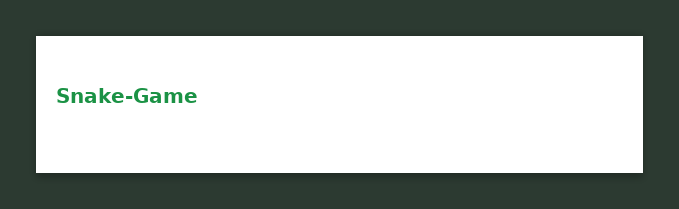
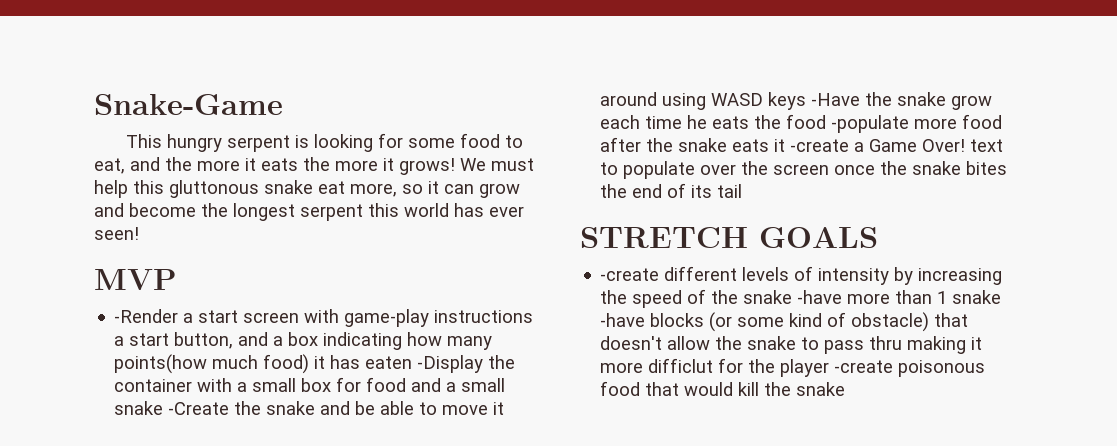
+ This hungry serpent is looking for some food to eat, and the more it eats the more it grows! We must help this gluttonous snake eat more, so it can grow and become the longest serpent this world has ever seen!
+ MVP
+ -Render a start screen with game-play instructions a start button, and a box indicating how many points(how much food) it has eaten -Display the container with a small box for food and a small snake -Create the snake and be able to move it around using WASD keys -Have the snake grow each time he eats the food -populate more food after the snake eats it -create a Game Over! text to populate over the screen once the snake bites the end of its tail
+ STRETCH GOALS
+ -create different levels of intensity by increasing the speed of the snake -have more than 1 snake -have blocks (or some kind of obstacle) that doesn't allow the snake to pass thru making it more difficlut for the player -create poisonous food that would kill the snake

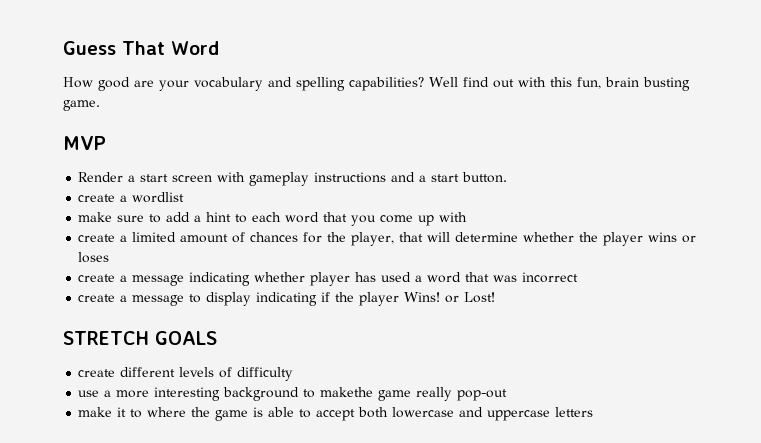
- Snake-Game
- This hungry serpent is looking for some food to eat, and the more it eats the more it grows! We must help this gluttonous snake eat more, so it can grow and become the longest serpent this world has ever seen!
+ Guess That Word
+ How good are your vocabulary and spelling capabilities? Well find out with this fun, brain busting game.
- -Render a start screen with game-play instructions a start button, and a box indicating how many points(how much food) it has eaten -Display the container with a small box for food and a small snake -Create the snake and be able to move it around using WASD keys -Have the snake grow each time he eats the food -populate more food after the snake eats it -create a Game Over! text to populate over the screen once the snake bites the end of its tail
+ Render a start screen with gameplay instructions and a start button.
+ create a wordlist
+ make sure to add a hint to each word that you come up with
+ create a limited amount of chances for the player, that will determine whether the player wins or loses
+ create a message indicating whether player has used a word that was incorrect
+ create a message to display indicating if the player Wins! or Lost!
- -create different levels of intensity by increasing the speed of the snake -have more than 1 snake -have blocks (or some kind of obstacle) that doesn't allow the snake to pass thru making it more difficlut for the player -create poisonous food that would kill the snake
+ create different levels of difficulty
+ use a more interesting background to makethe game really pop-out
+ make it to where the game is able to accept both lowercase and uppercase letters

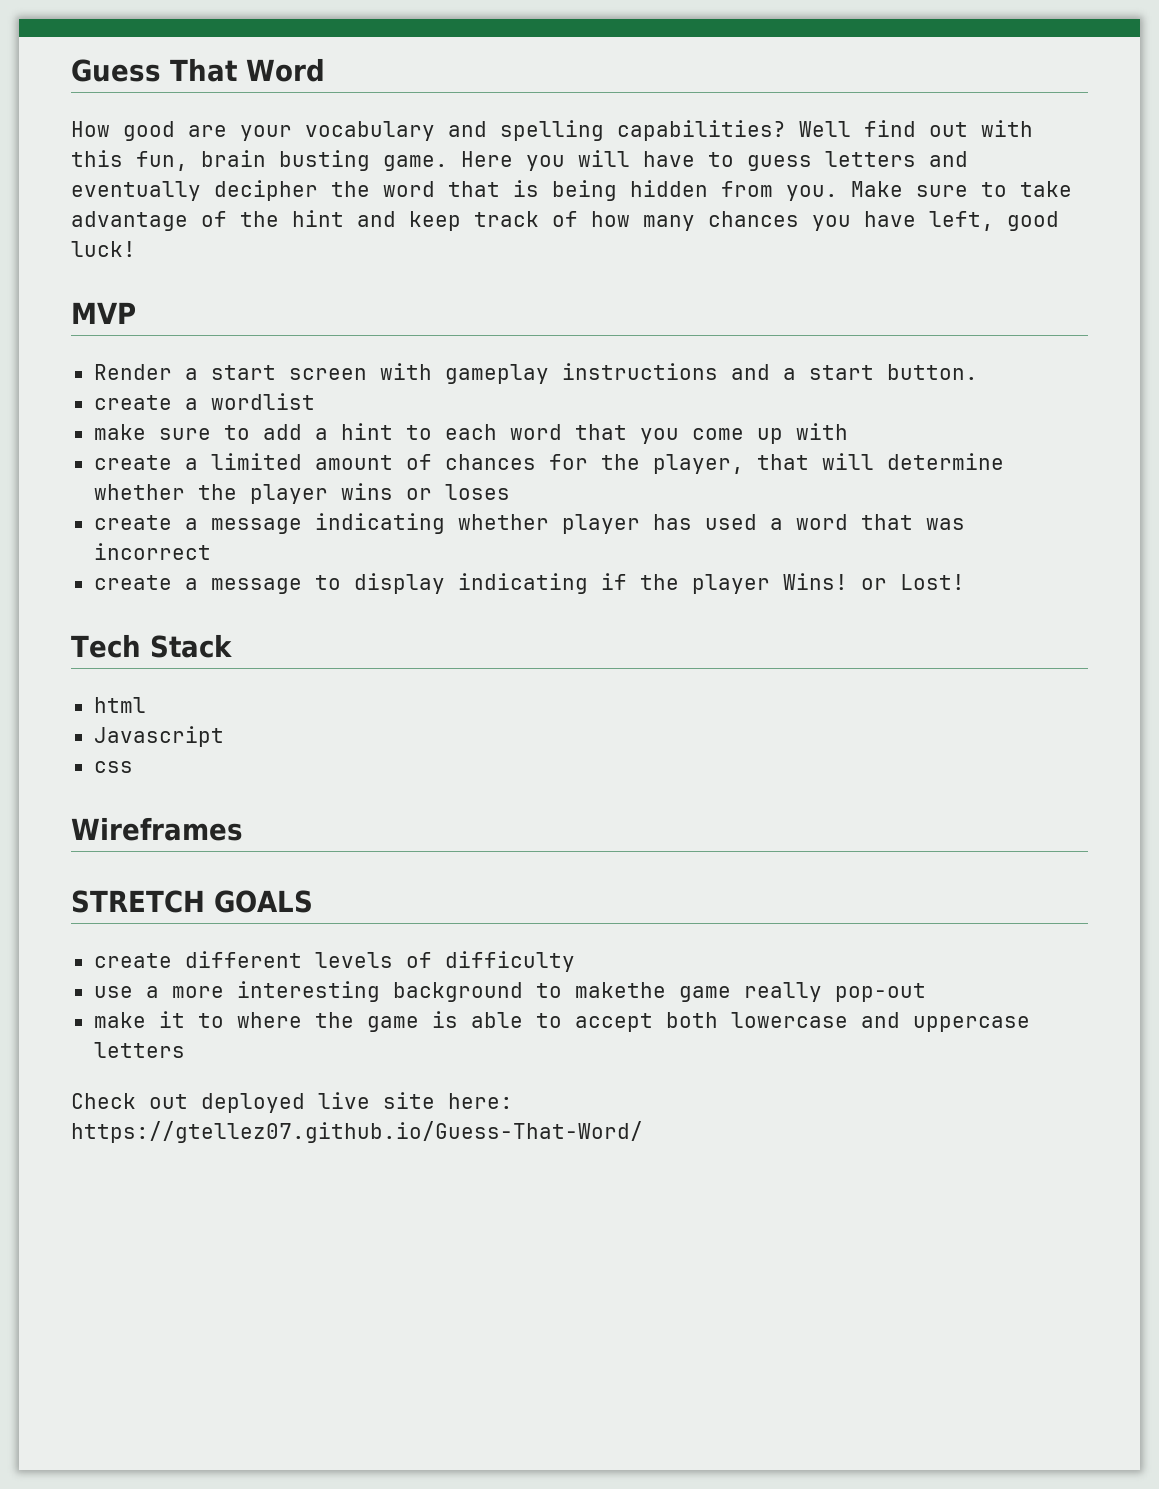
+ Here you will have to guess letters and eventually decipher the word that is being hidden from you. Make sure to take advantage of the hint and keep track of how many chances you have left, good luck!
+ Tech Stack
+ html
+ Javascript
+ css
+ Wireframes
+ Check out deployed live site here: https://gtellez07.github.io/Guess-That-Word/

